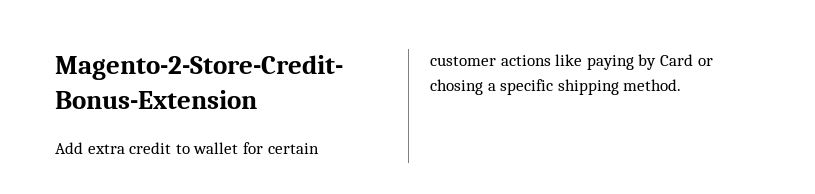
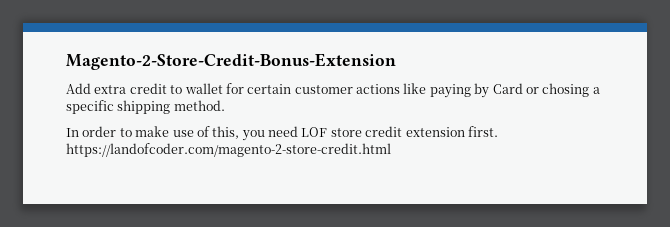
+ In order to make use of this, you need LOF store credit extension first. https://landofcoder.com/magento-2-store-credit.html

